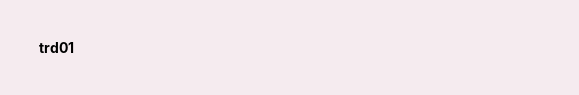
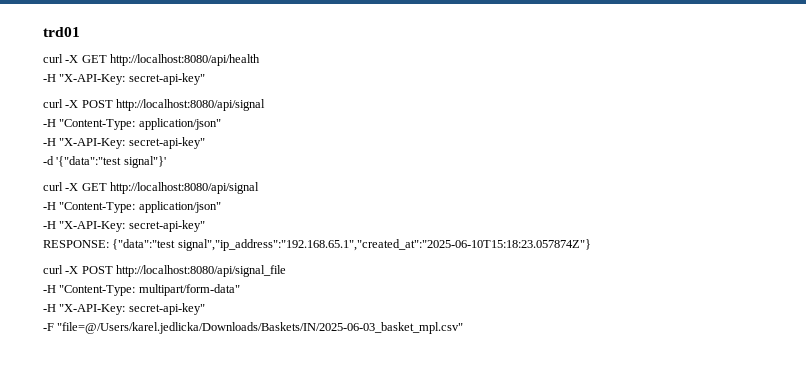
+ curl -X GET http://localhost:8080/api/health
+ -H "X-API-Key: secret-api-key"
+ curl -X POST http://localhost:8080/api/signal
+ -H "Content-Type: application/json"
+ -H "X-API-Key: secret-api-key"
+ -d '{"data":"test signal"}'
+ curl -X GET http://localhost:8080/api/signal
+ -H "Content-Type: application/json"
+ -H "X-API-Key: secret-api-key"
+ RESPONSE: {"data":"test signal","ip_address":"192.168.65.1","created_at":"2025-06-10T15:18:23.057874Z"}
+ curl -X POST http://localhost:8080/api/signal_file
+ -H "Content-Type: multipart/form-data"
+ -H "X-API-Key: secret-api-key"
+ -F "file=@/Users/karel.jedlicka/Downloads/Baskets/IN/2025-06-03_basket_mpl.csv"

